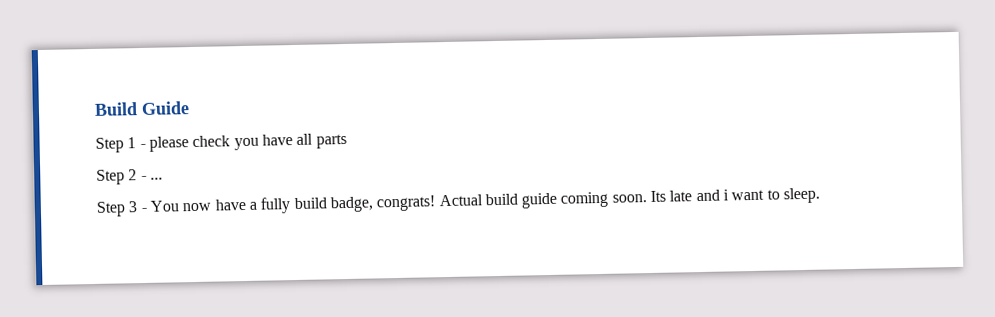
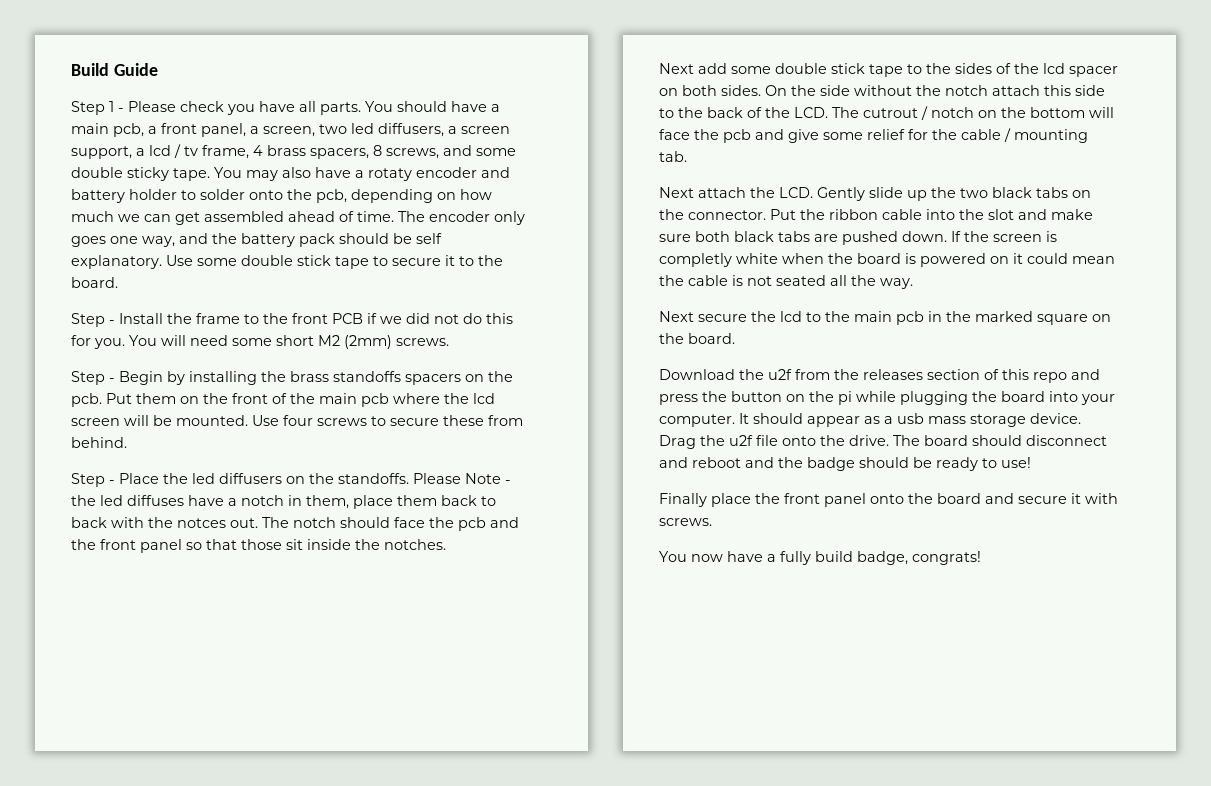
- Step 1 - please check you have all parts
- Step 2 - ...
- Step 3 - You now have a fully build badge, congrats! Actual build guide coming soon. Its late and i want to sleep.
+ Step 1 - Please check you have all parts. You should have a main pcb, a front panel, a screen, two led diffusers, a screen support, a lcd / tv frame, 4 brass spacers, 8 screws, and some double sticky tape. You may also have a rotaty encoder and battery holder to solder onto the pcb, depending on how much we can get assembled ahead of time. The encoder only goes one way, and the battery pack should be self explanatory. Use some double stick tape to secure it to the board.
+ Step - Install the frame to the front PCB if we did not do this for you. You will need some short M2 (2mm) screws.
+ Step - Begin by installing the brass standoffs spacers on the pcb. Put them on the front of the main pcb where the lcd screen will be mounted. Use four screws to secure these from behind.
+ Step - Place the led diffusers on the standoffs. Please Note - the led diffuses have a notch in them, place them back to back with the notces out. The notch should face the pcb and the front panel so that those sit inside the notches.
+ Next add some double stick tape to the sides of the lcd spacer on both sides. On the side without the notch attach this side to the back of the LCD. The cutrout / notch on the bottom will face the pcb and give some relief for the cable / mounting tab.
+ Next attach the LCD. Gently slide up the two black tabs on the connector. Put the ribbon cable into the slot and make sure both black tabs are pushed down. If the screen is completly white when the board is powered on it could mean the cable is not seated all the way.
+ Next secure the lcd to the main pcb in the marked square on the board.
+ Download the u2f from the releases section of this repo and press the button on the pi while plugging the board into your computer. It should appear as a usb mass storage device. Drag the u2f file onto the drive. The board should disconnect and reboot and the badge should be ready to use!
+ Finally place the front panel onto the board and secure it with screws.
+ You now have a fully build badge, congrats!

